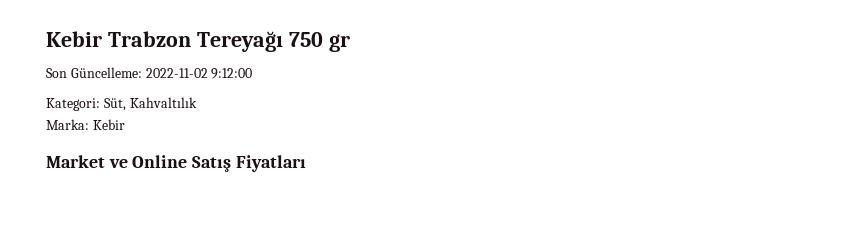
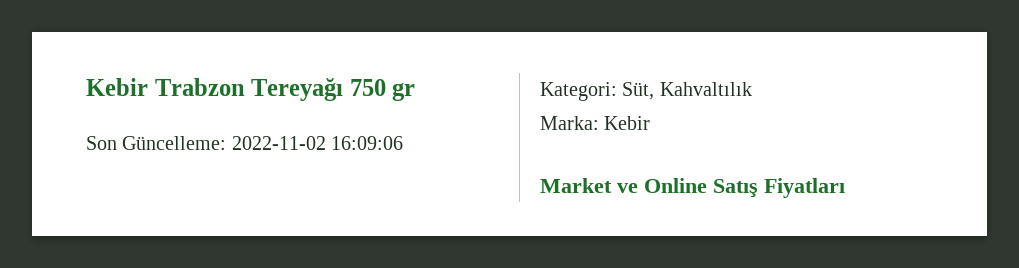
- Son Güncelleme: 2022-11-02 9:12:00
+ Son Güncelleme: 2022-11-02 16:09:06

